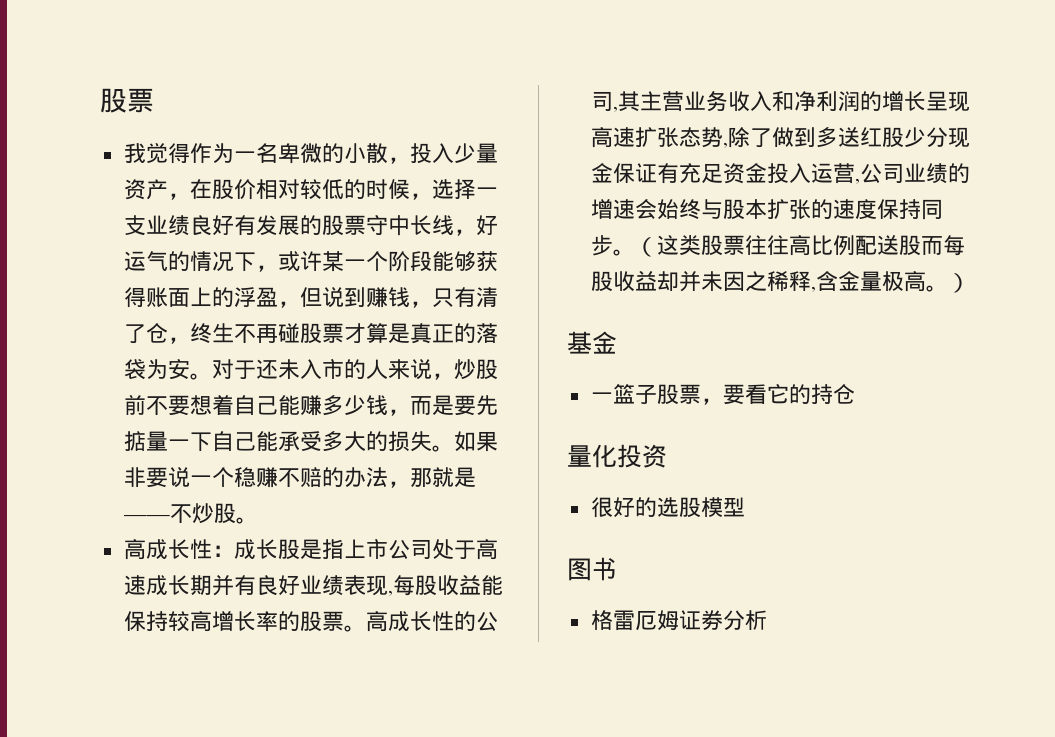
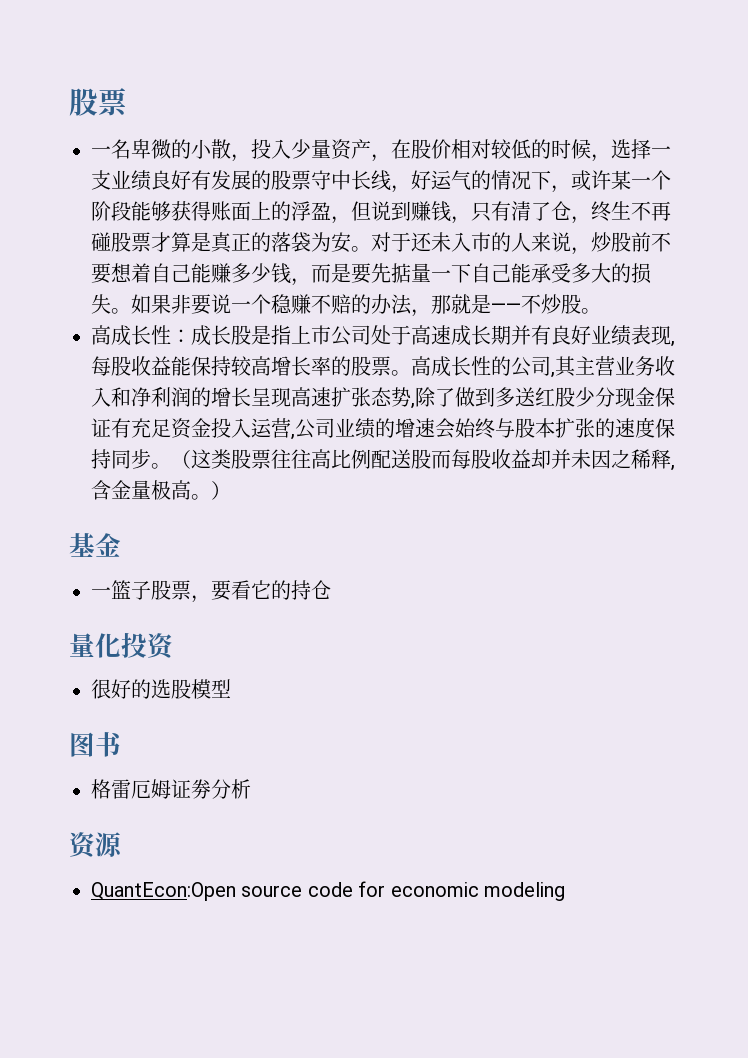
- 我觉得作为一名卑微的小散，投入少量资产，在股价相对较低的时候，选择一支业绩良好有发展的股票守中长线，好运气的情况下，或许某一个阶段能够获得账面上的浮盈，但说到赚钱，只有清了仓，终生不再碰股票才算是真正的落袋为安。
+ 一名卑微的小散，投入少量资产，在股价相对较低的时候，选择一支业绩良好有发展的股票守中长线，好运气的情况下，或许某一个阶段能够获得账面上的浮盈，但说到赚钱，只有清了仓，终生不再碰股票才算是真正的落袋为安。
+ 资源
+ QuantEcon:Open source code for economic modeling

